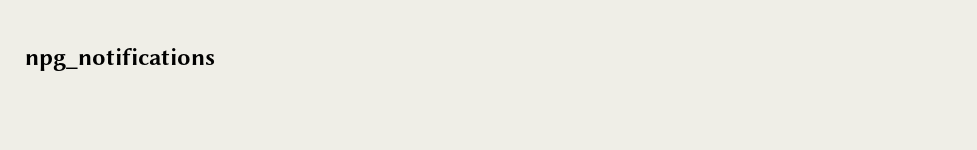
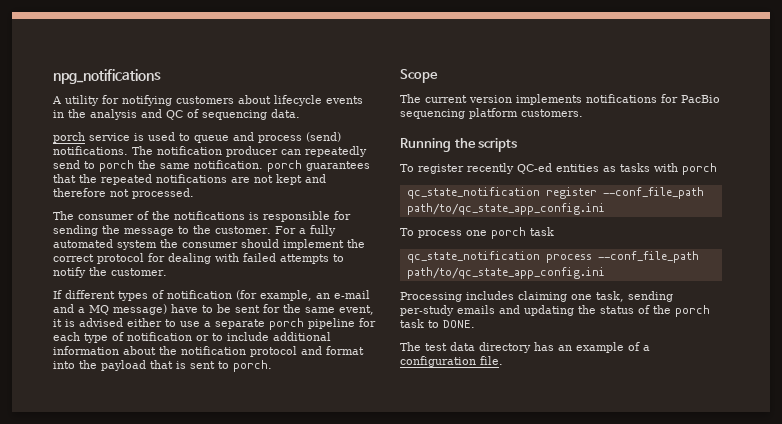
+ A utility for notifying customers about lifecycle events in the analysis and QC of sequencing data.
+ porch service is used to queue and process (send) notifications. The notification producer can repeatedly send to porch the same notification. porch guarantees that the repeated notifications are not kept and therefore not processed.
+ The consumer of the notifications is responsible for sending the message to the customer. For a fully automated system the consumer should implement the correct protocol for dealing with failed attempts to notify the customer.
+ If different types of notification (for example, an e-mail and a MQ message) have to be sent for the same event, it is advised either to use a separate porch pipeline for each type of notification or to include additional information about the notification protocol and format into the payload that is sent to porch.
+ Scope
+ The current version implements notifications for PacBio sequencing platform customers.
+ Running the scripts
+ To register recently QC-ed entities as tasks with porch
+ qc_state_notification register --conf_file_path path/to/qc_state_app_config.ini
+ To process one porch task
+ qc_state_notification process --conf_file_path path/to/qc_state_app_config.ini
+ Processing includes claiming one task, sending per-study emails and updating the status of the porch task to DONE.
+ The test data directory has an example of a configuration file.

